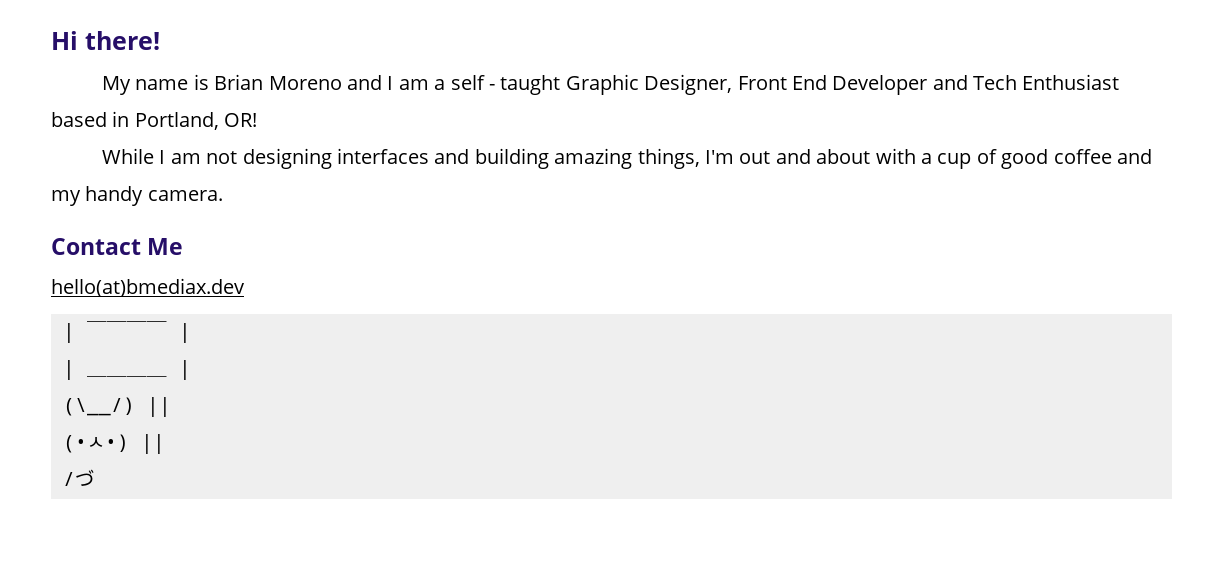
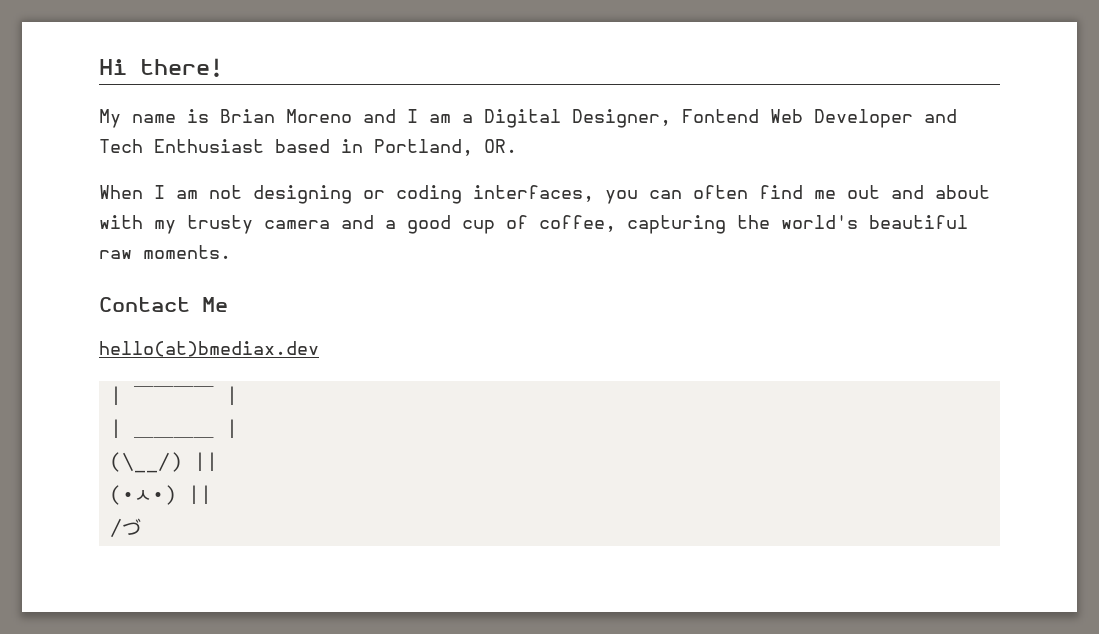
- My name is Brian Moreno and I am a self - taught Graphic Designer, Front End Developer and Tech Enthusiast based in Portland, OR!
- While I am not designing interfaces and building amazing things, I'm out and about with a cup of good coffee and my handy camera.
+ My name is Brian Moreno and I am a Digital Designer, Fontend Web Developer and Tech Enthusiast based in Portland, OR.
+ When I am not designing or coding interfaces, you can often find me out and about with my trusty camera and a good cup of coffee, capturing the world's beautiful raw moments.

